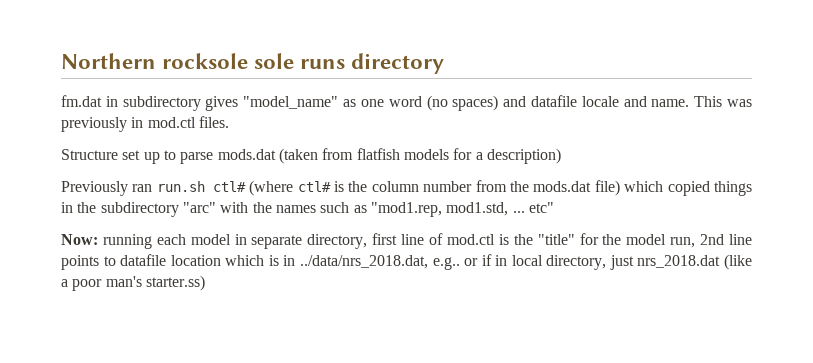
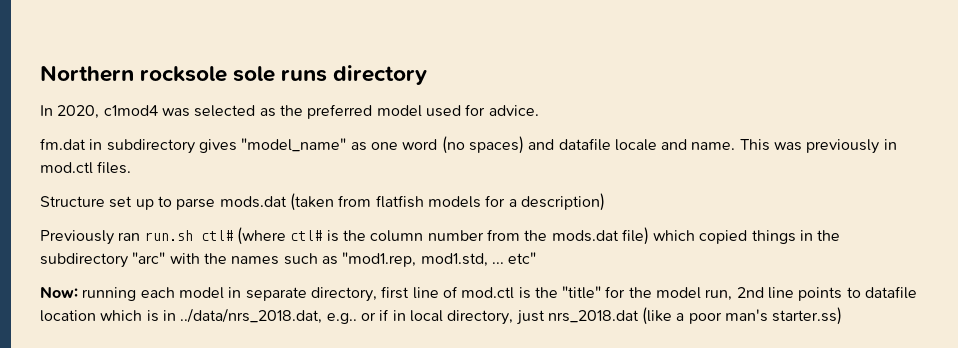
+ In 2020, c1mod4 was selected as the preferred model used for advice.

